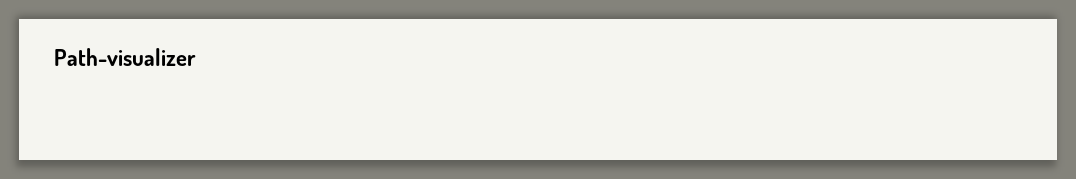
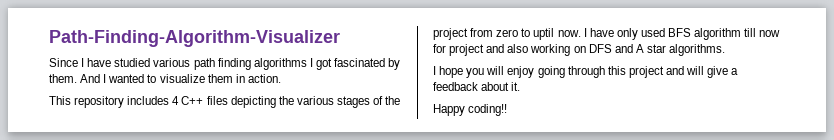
- Path-visualizer
+ Path-Finding-Algorithm-Visualizer
+ Since I have studied various path finding algorithms I got fascinated by them. And I wanted to visualize them in action.
+ This repository includes 4 C++ files depicting the various stages of the project from zero to uptil now. I have only used BFS algorithm till now for project and also working on DFS and A star algorithms.
+ I hope you will enjoy going through this project and will give a feedback about it.
+ Happy coding!!

